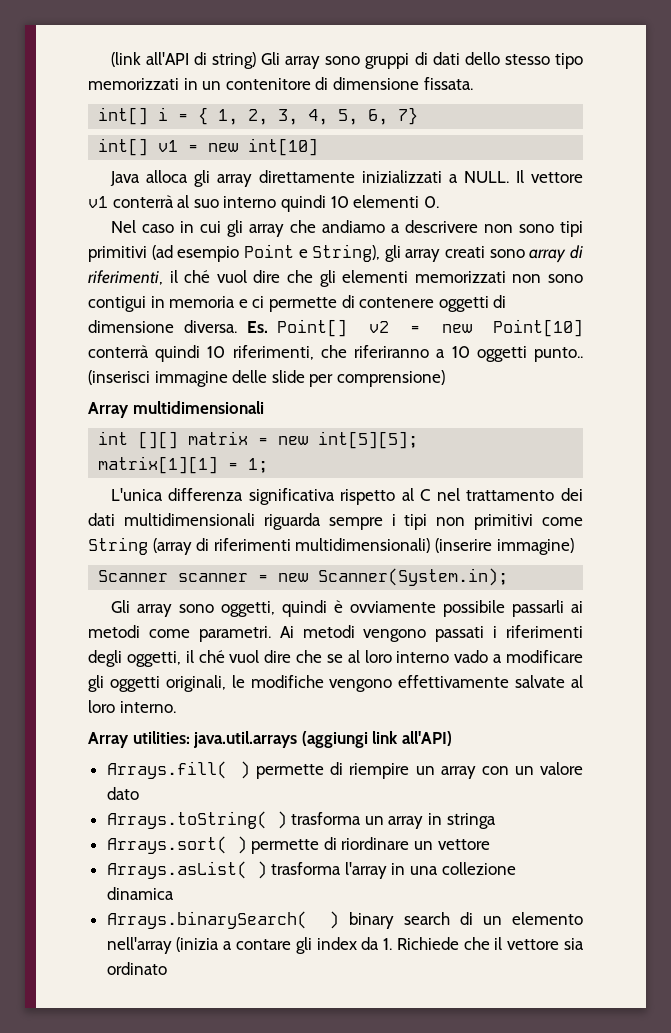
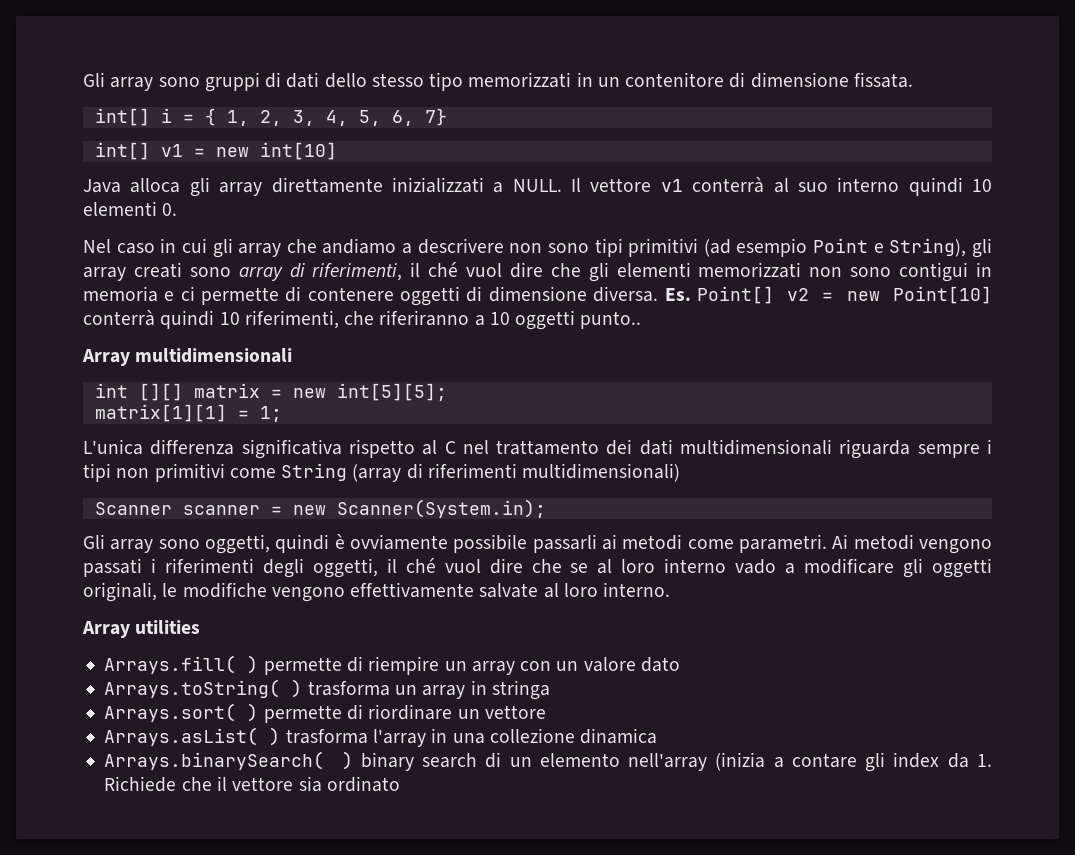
- (link all'API di string) Gli array sono gruppi di dati dello stesso tipo memorizzati in un contenitore di dimensione fissata.
+ Gli array sono gruppi di dati dello stesso tipo memorizzati in un contenitore di dimensione fissata.
- (inserisci immagine delle slide per comprensione)
- L'unica differenza significativa rispetto al C nel trattamento dei dati multidimensionali riguarda sempre i tipi non primitivi come String (array di riferimenti multidimensionali) (inserire immagine)
+ L'unica differenza significativa rispetto al C nel trattamento dei dati multidimensionali riguarda sempre i tipi non primitivi come String (array di riferimenti multidimensionali)
- Array utilities: java.util.arrays (aggiungi link all'API)
+ Array utilities

